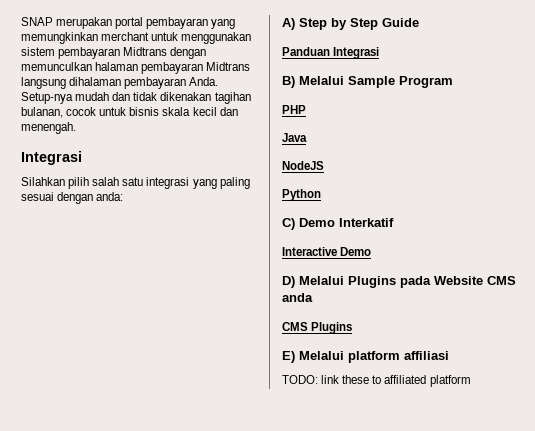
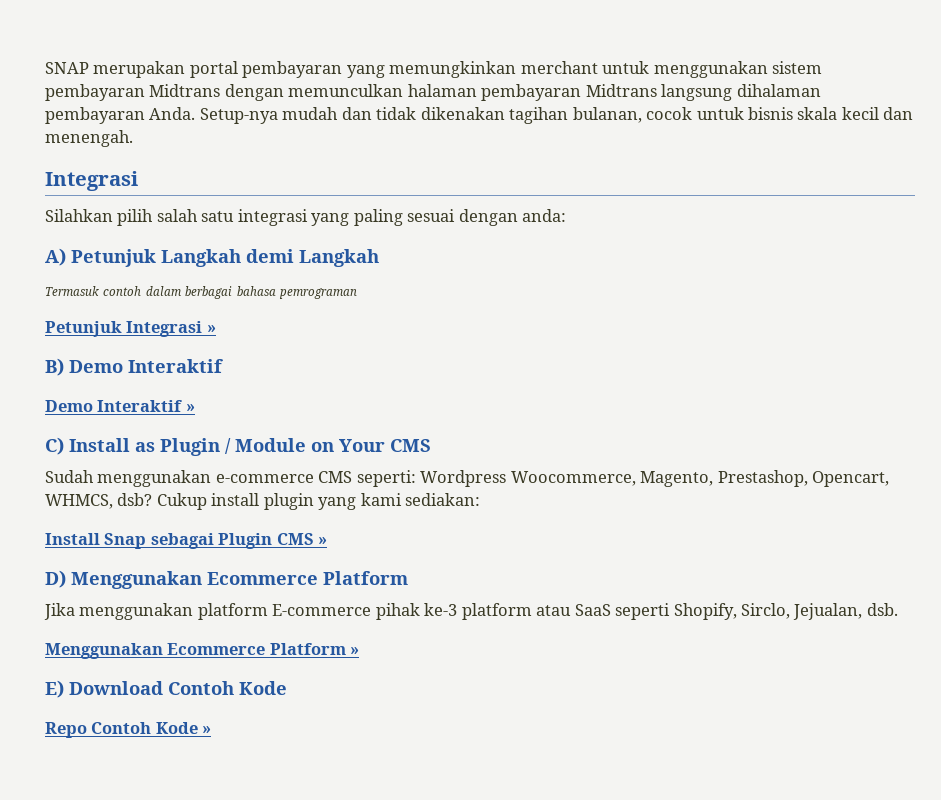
- A) Step by Step Guide
- Panduan Integrasi
+ A) Petunjuk Langkah demi Langkah
+ Termasuk contoh dalam berbagai bahasa pemrograman
+ Petunjuk Integrasi »
- B) Melalui Sample Program
- PHP
- Java
- NodeJS
- Python
- C) Demo Interkatif
- Interactive Demo
- D) Melalui Plugins pada Website CMS anda
- CMS Plugins
- E) Melalui platform affiliasi
- TODO: link these to affiliated platform
+ B) Demo Interaktif
+ Demo Interaktif »
+ C) Install as Plugin / Module on Your CMS
+ Sudah menggunakan e-commerce CMS seperti: Wordpress Woocommerce, Magento, Prestashop, Opencart, WHMCS, dsb? Cukup install plugin yang kami sediakan:
+ Install Snap sebagai Plugin CMS »
+ D) Menggunakan Ecommerce Platform
+ Jika menggunakan platform E-commerce pihak ke-3 platform atau SaaS seperti Shopify, Sirclo, Jejualan, dsb.
+ Menggunakan Ecommerce Platform »
+ E) Download Contoh Kode
+ Repo Contoh Kode »

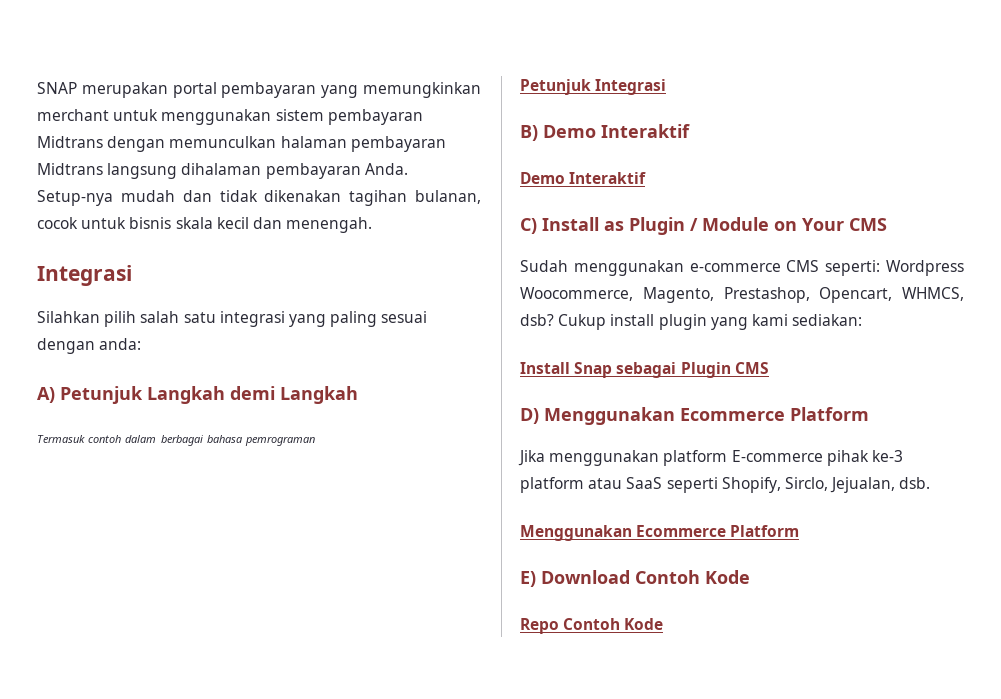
- Petunjuk Integrasi »
+ Petunjuk Integrasi
  B) Demo Interaktif
- Demo Interaktif »
+ Demo Interaktif
- Install Snap sebagai Plugin CMS »
+ Install Snap sebagai Plugin CMS
  Jika menggunakan platform E-commerce pihak ke-3 platform atau SaaS seperti Shopify, Sirclo, Jejualan, dsb.
- Menggunakan Ecommerce Platform »
+ Menggunakan Ecommerce Platform
- Repo Contoh Kode »
+ Repo Contoh Kode

